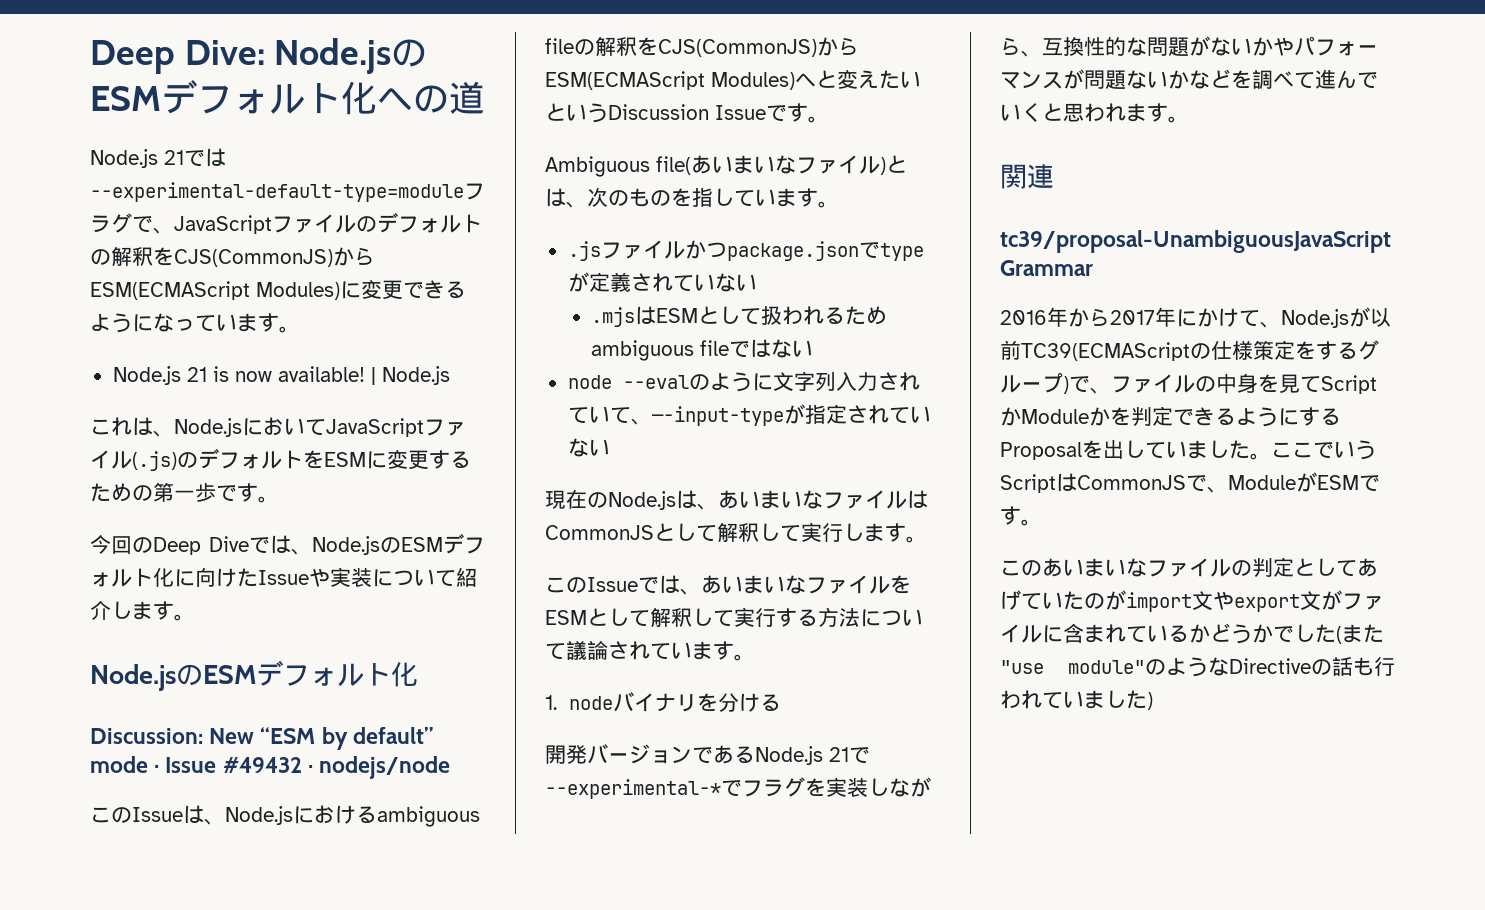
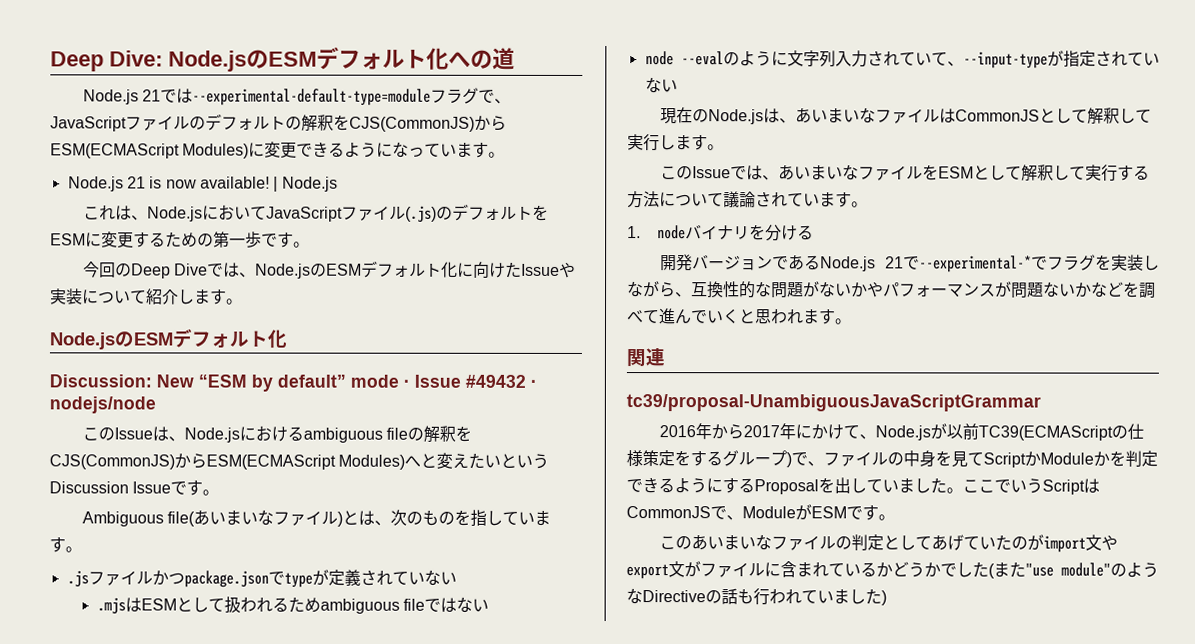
- node --evalのように文字列入力されていて、—-input-typeが指定されていない
+ node --evalのように文字列入力されていて、--input-typeが指定されていない

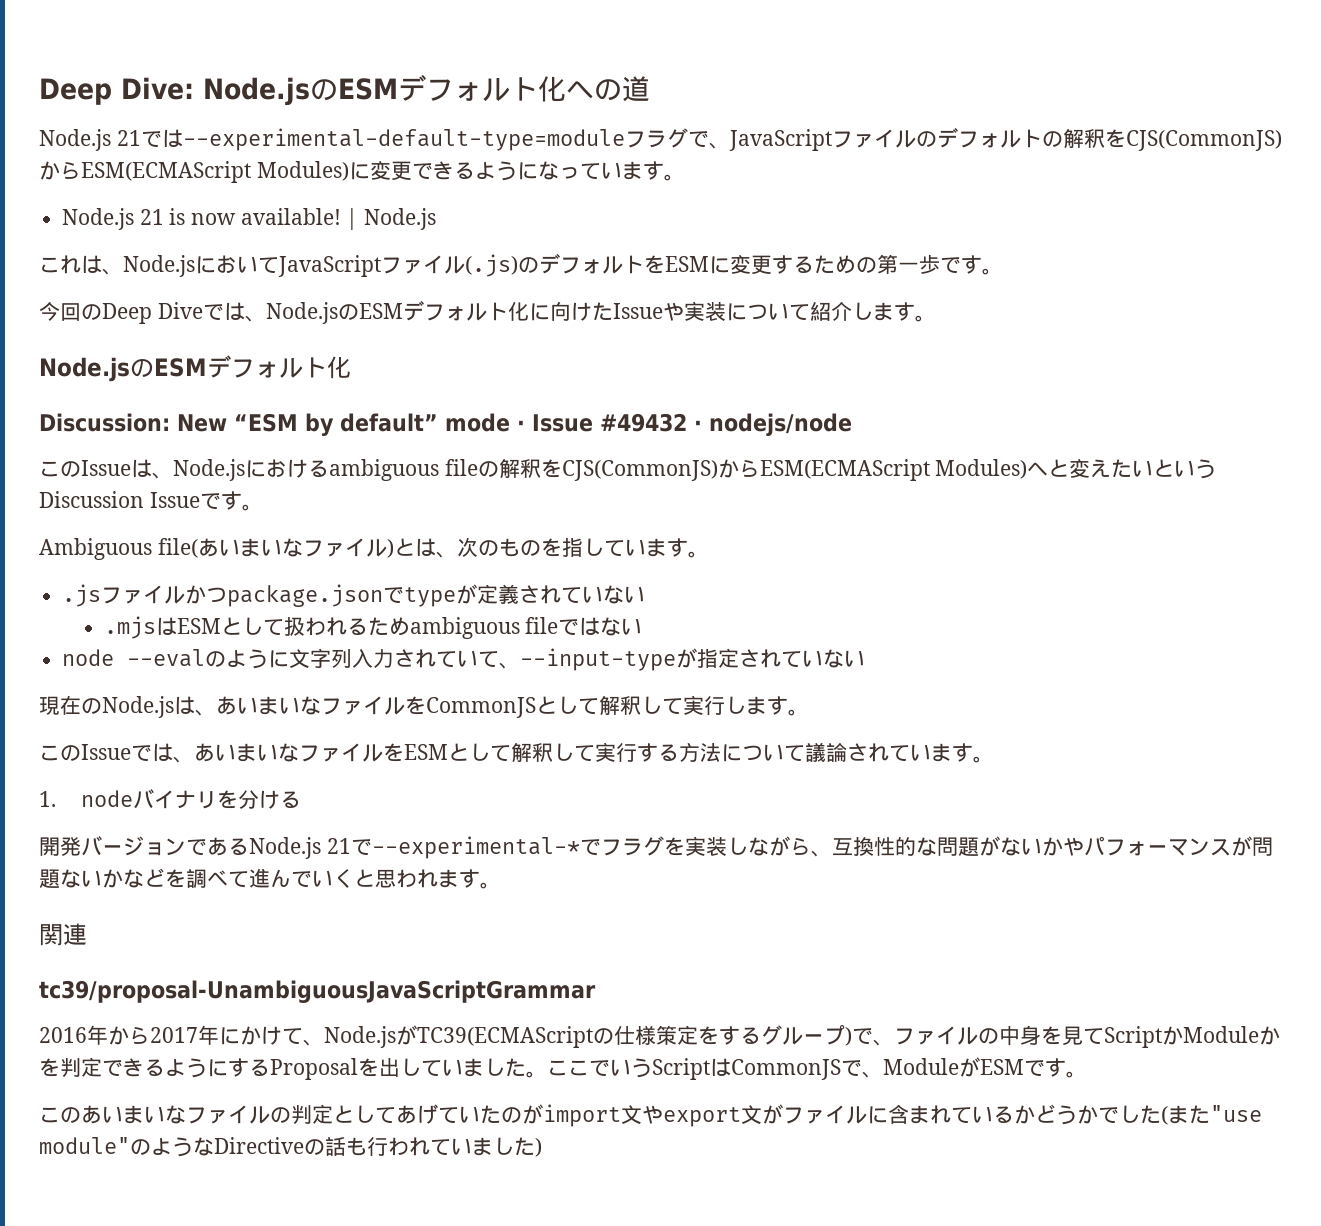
- 現在のNode.jsは、あいまいなファイルはCommonJSとして解釈して実行します。
+ 現在のNode.jsは、あいまいなファイルをCommonJSとして解釈して実行します。
- 2016年から2017年にかけて、Node.jsが以前TC39(ECMAScriptの仕様策定をするグループ)で、ファイルの中身を見てScriptかModuleかを判定できるようにするProposalを出していました。
+ 2016年から2017年にかけて、Node.jsがTC39(ECMAScriptの仕様策定をするグループ)で、ファイルの中身を見てScriptかModuleかを判定できるようにするProposalを出していました。

